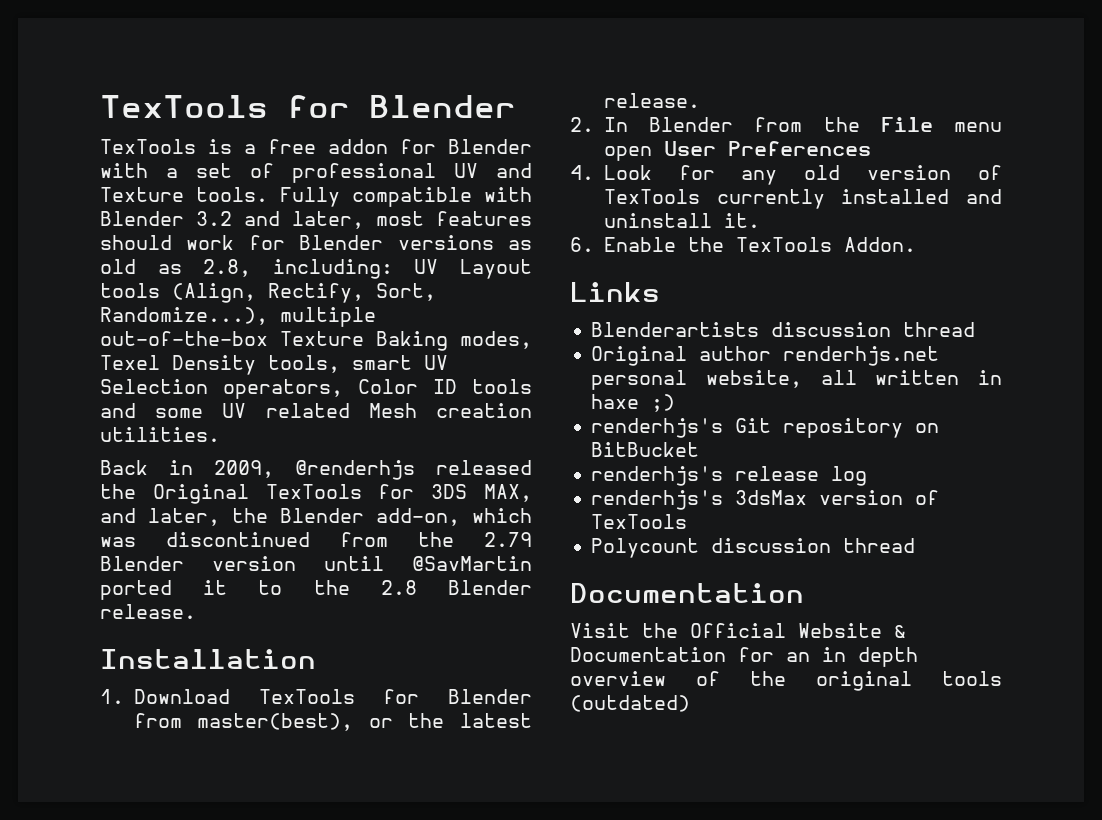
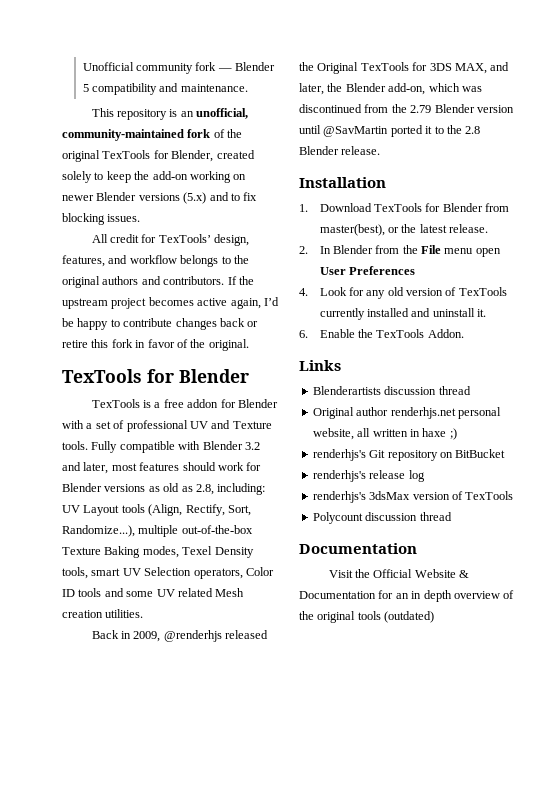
+ Unofficial community fork — Blender 5 compatibility and maintenance.
+ This repository is an unofficial, community-maintained fork of the original TexTools for Blender, created solely to keep the add-on working on newer Blender versions (5.x) and to fix blocking issues.
+ All credit for TexTools’ design, features, and workflow belongs to the original authors and contributors. If the upstream project becomes active again, I’d be happy to contribute changes back or retire this fork in favor of the original.

